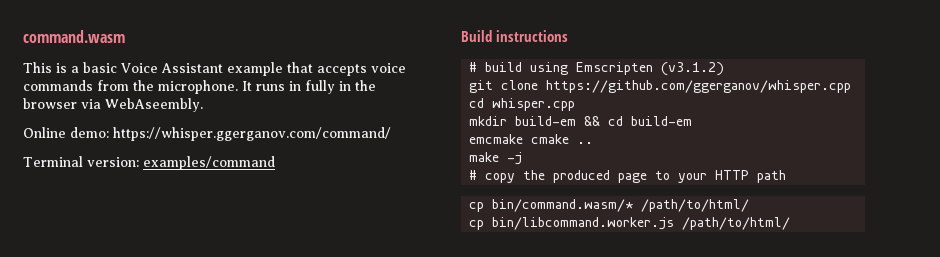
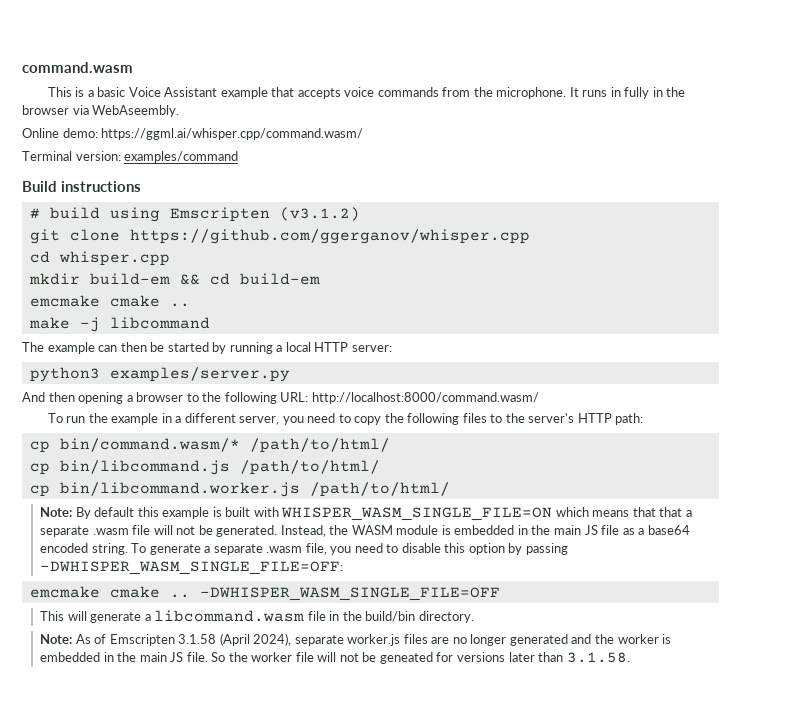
- Online demo: https://whisper.ggerganov.com/command/
+ Online demo: https://ggml.ai/whisper.cpp/command.wasm/
- make -j
- # copy the produced page to your HTTP path
+ make -j libcommand
+ The example can then be started by running a local HTTP server:
+ python3 examples/server.py
+ And then opening a browser to the following URL: http://localhost:8000/command.wasm/
+ To run the example in a different server, you need to copy the following files to the server's HTTP path:
+ cp bin/libcommand.js /path/to/html/
+ Note: By default this example is built with WHISPER_WASM_SINGLE_FILE=ON which means that that a separate .wasm file will not be generated. Instead, the WASM module is embedded in the main JS file as a base64 encoded string. To generate a separate .wasm file, you need to disable this option by passing -DWHISPER_WASM_SINGLE_FILE=OFF:
+ emcmake cmake .. -DWHISPER_WASM_SINGLE_FILE=OFF
+ This will generate a libcommand.wasm file in the build/bin directory.
+ Note: As of Emscripten 3.1.58 (April 2024), separate worker.js files are no longer generated and the worker is embedded in the main JS file. So the worker file will not be geneated for versions later than 3.1.58.

